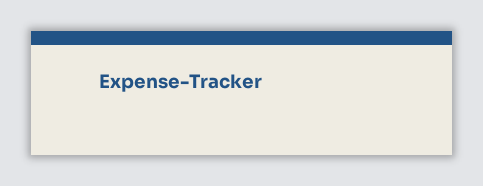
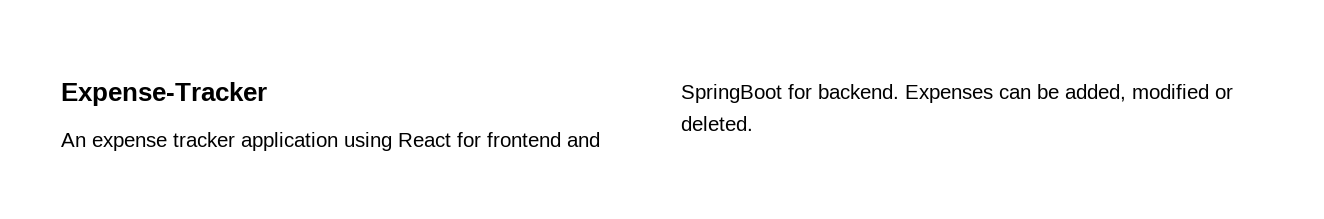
+ An expense tracker application using React for frontend and SpringBoot for backend. Expenses can be added, modified or deleted.

